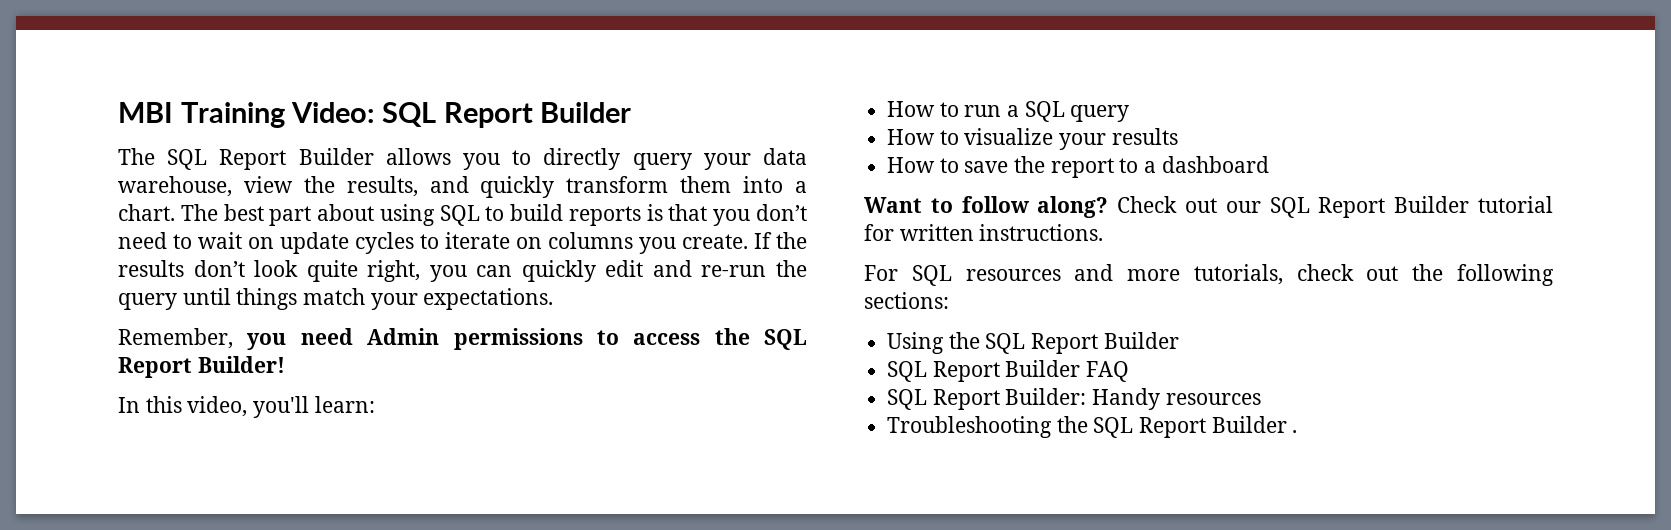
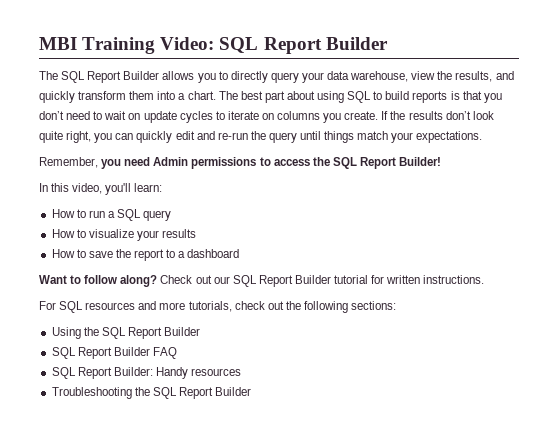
- Troubleshooting the SQL Report Builder .
+ Troubleshooting the SQL Report Builder

